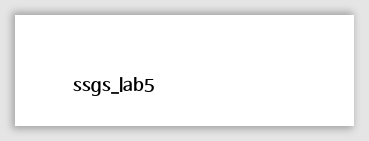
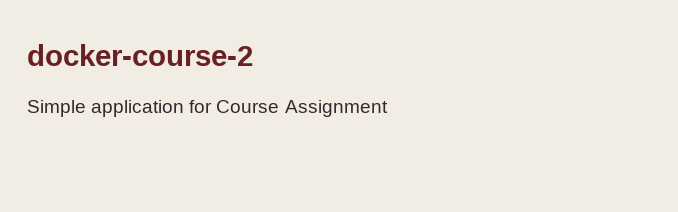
- ssgs_lab5
+ docker-course-2
+ Simple application for Course Assignment

